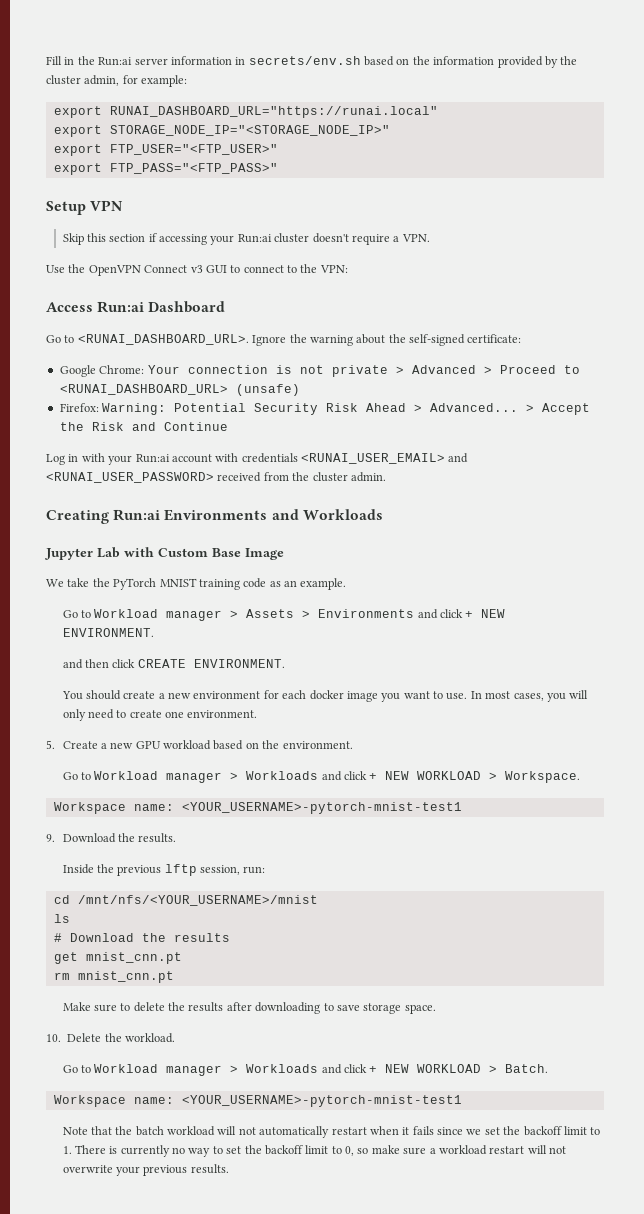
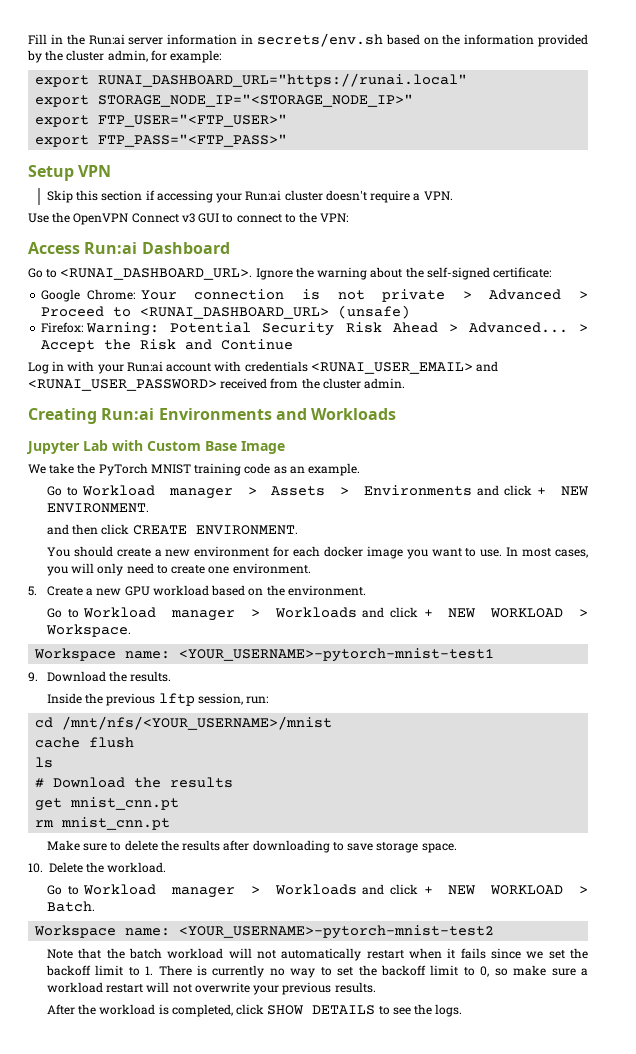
+ cache flush
  Go to Workload manager > Workloads and click + NEW WORKLOAD > Batch.
- Workspace name: <YOUR_USERNAME>-pytorch-mnist-test1
+ Workspace name: <YOUR_USERNAME>-pytorch-mnist-test2
+ After the workload is completed, click SHOW DETAILS to see the logs.

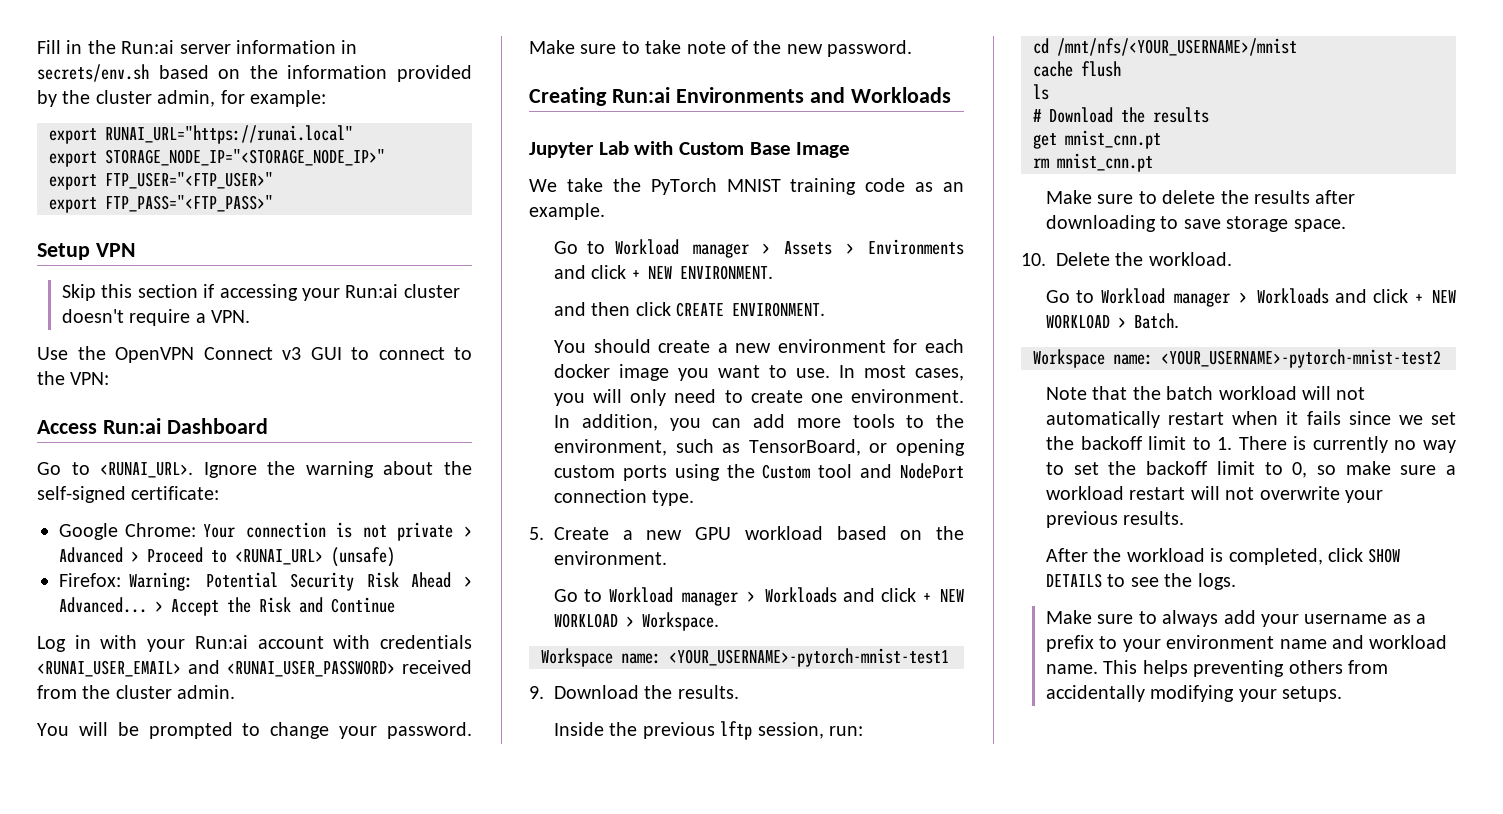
- export RUNAI_DASHBOARD_URL="https://runai.local"
+ export RUNAI_URL="https://runai.local"
- Go to <RUNAI_DASHBOARD_URL>.
+ Go to <RUNAI_URL>.
- Google Chrome: Your connection is not private > Advanced > Proceed to <RUNAI_DASHBOARD_URL> (unsafe)
+ Google Chrome: Your connection is not private > Advanced > Proceed to <RUNAI_URL> (unsafe)
+ You will be prompted to change your password. Make sure to take note of the new password.
+ In addition, you can add more tools to the environment, such as TensorBoard, or opening custom ports using the Custom tool and NodePort connection type.
+ Make sure to always add your username as a prefix to your environment name and workload name. This helps preventing others from accidentally modifying your setups.

